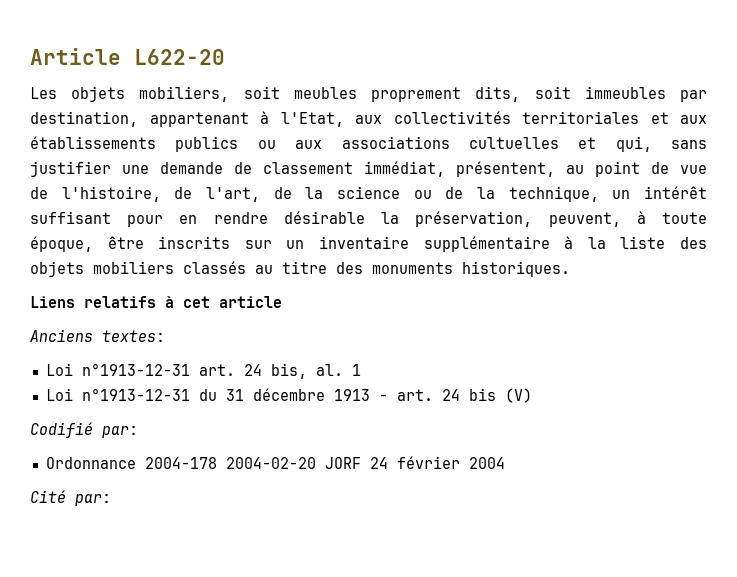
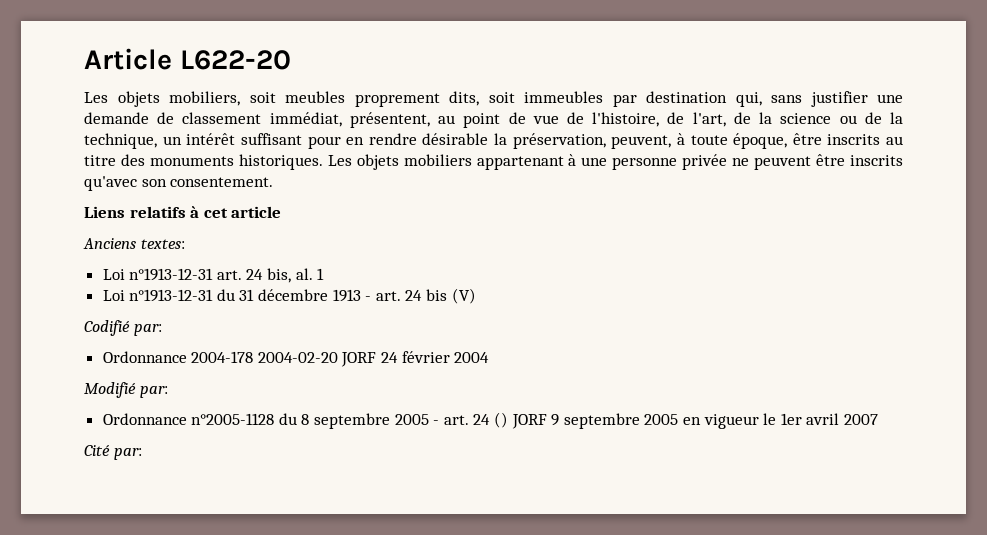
- Les objets mobiliers, soit meubles proprement dits, soit immeubles par destination, appartenant à l'Etat, aux collectivités territoriales et aux établissements publics ou aux associations cultuelles et qui, sans justifier une demande de classement immédiat, présentent, au point de vue de l'histoire, de l'art, de la science ou de la technique, un intérêt suffisant pour en rendre désirable la préservation, peuvent, à toute époque, être inscrits sur un inventaire supplémentaire à la liste des objets mobiliers classés au titre des monuments historiques.
+ Les objets mobiliers, soit meubles proprement dits, soit immeubles par destination qui, sans justifier une demande de classement immédiat, présentent, au point de vue de l'histoire, de l'art, de la science ou de la technique, un intérêt suffisant pour en rendre désirable la préservation, peuvent, à toute époque, être inscrits au titre des monuments historiques. Les objets mobiliers appartenant à une personne privée ne peuvent être inscrits qu'avec son consentement.
+ Modifié par:
+ Ordonnance n°2005-1128 du 8 septembre 2005 - art. 24 () JORF 9 septembre 2005 en vigueur le 1er avril 2007

